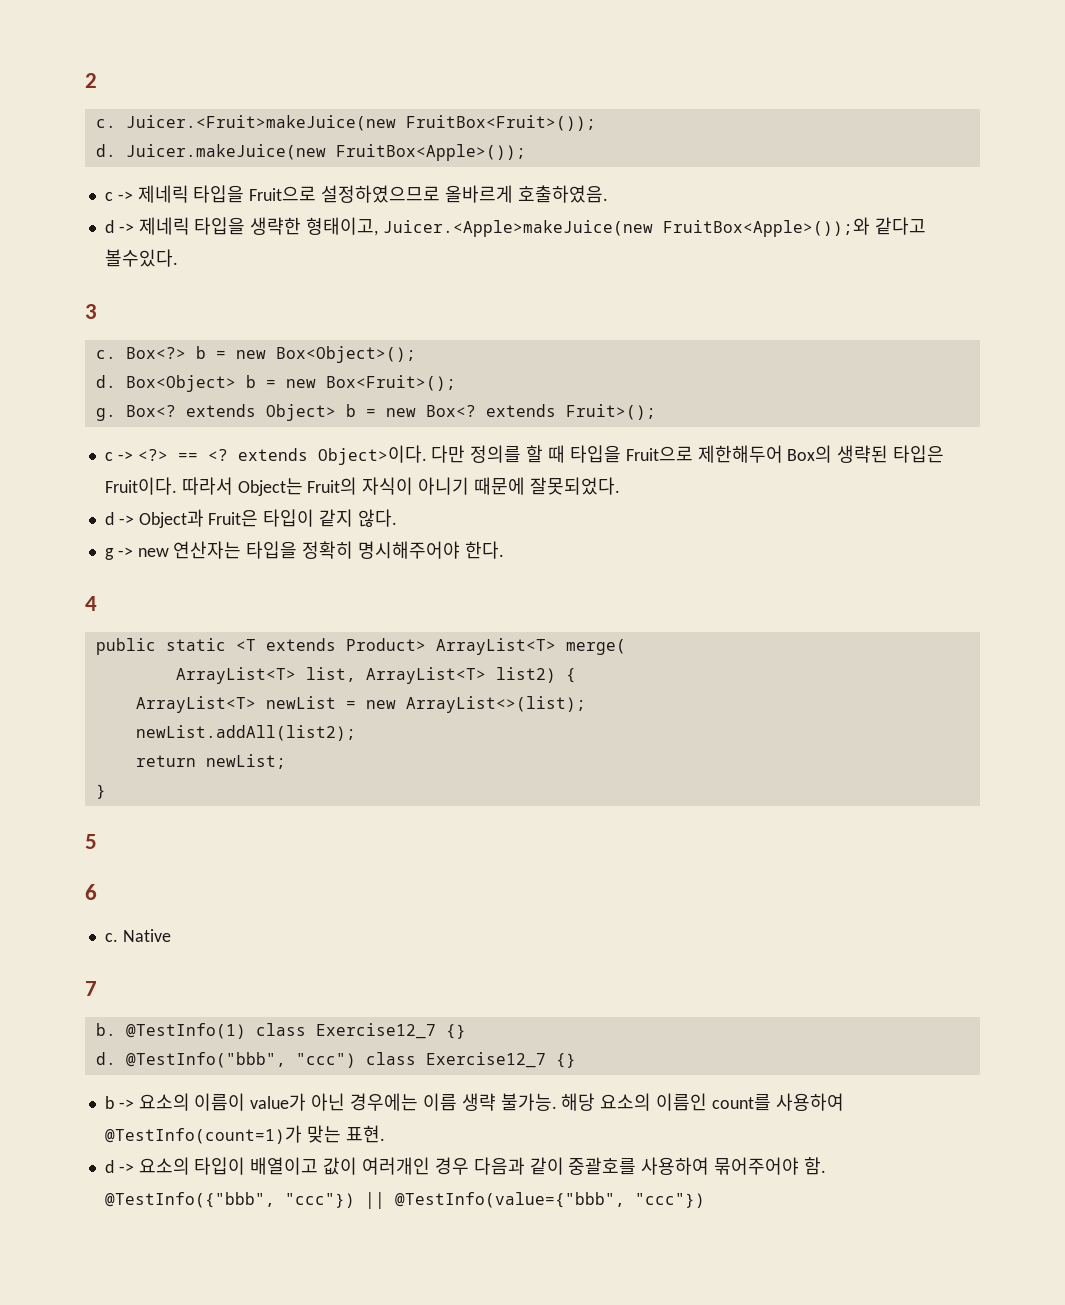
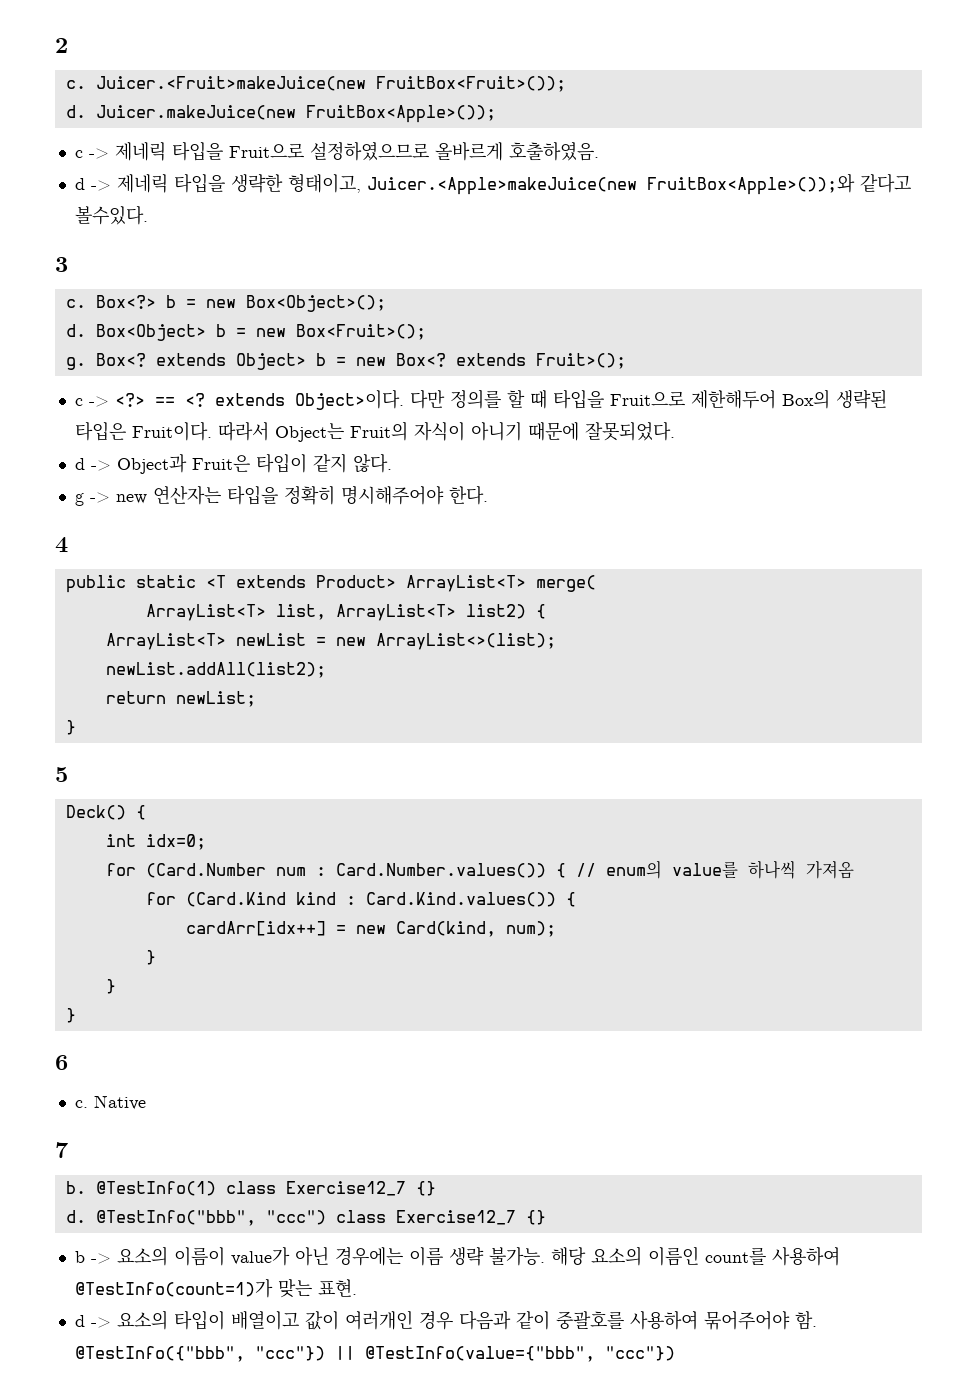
+ Deck() {
+ int idx=0;
+ for (Card.Number num : Card.Number.values()) { // enum의 value를 하나씩 가져옴
+ for (Card.Kind kind : Card.Kind.values()) {
+ cardArr[idx++] = new Card(kind, num);
+ }
+ }
+ }

